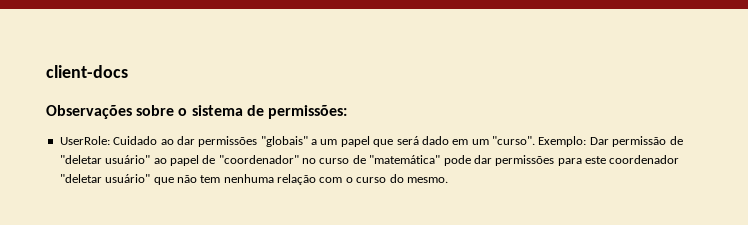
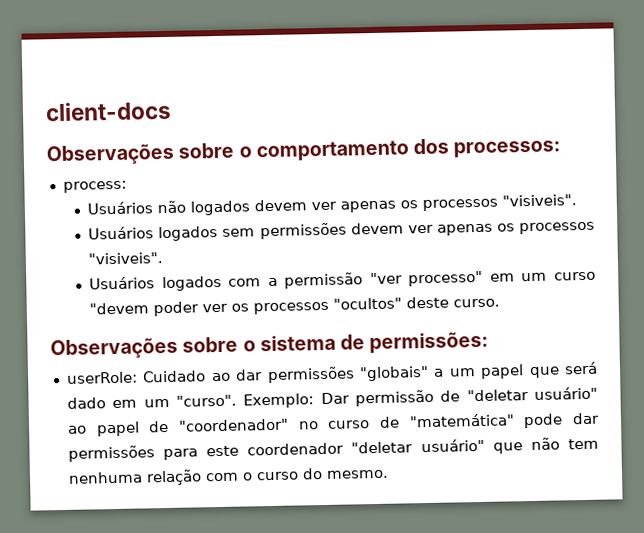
+ Observações sobre o comportamento dos processos:
+ process:
+ Usuários não logados devem ver apenas os processos "visiveis".
+ Usuários logados sem permissões devem ver apenas os processos "visiveis".
+ Usuários logados com a permissão "ver processo" em um curso "devem poder ver os processos "ocultos" deste curso.
- UserRole: Cuidado ao dar permissões "globais" a um papel que será dado em um "curso".
+ userRole: Cuidado ao dar permissões "globais" a um papel que será dado em um "curso".

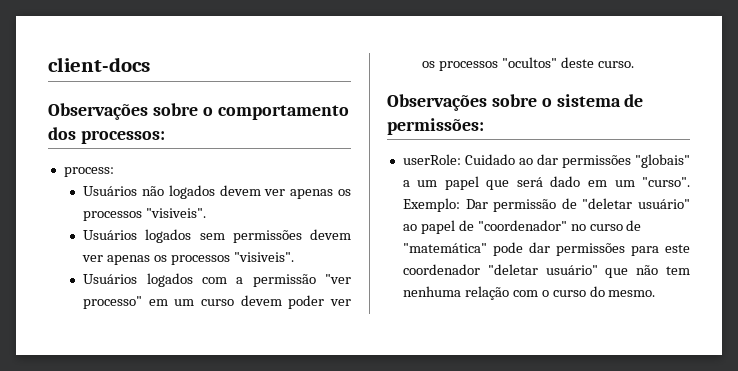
- Usuários logados com a permissão "ver processo" em um curso "devem poder ver os processos "ocultos" deste curso.
+ Usuários logados com a permissão "ver processo" em um curso devem poder ver os processos "ocultos" deste curso.

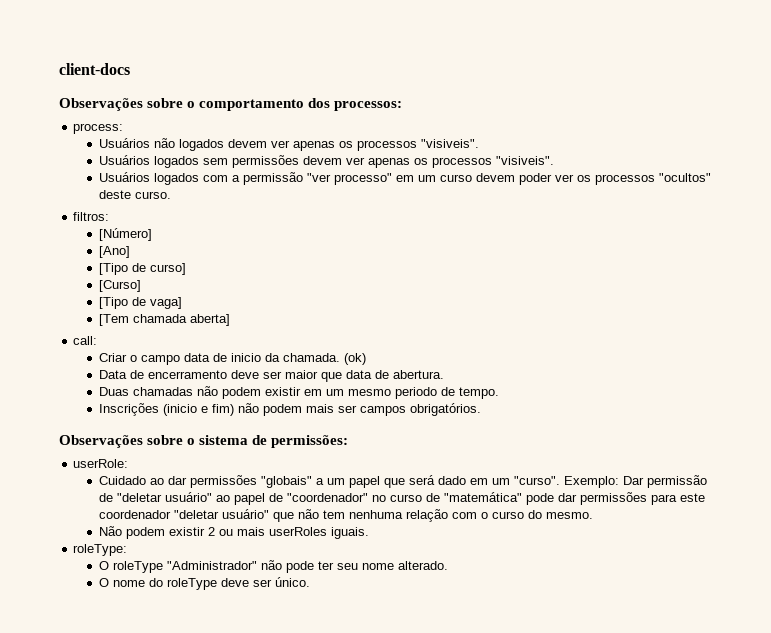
+ filtros:
+ [Número]
+ [Ano]
+ [Tipo de curso]
+ [Curso]
+ [Tipo de vaga]
+ [Tem chamada aberta]
+ call:
+ Criar o campo data de inicio da chamada. (ok)
+ Data de encerramento deve ser maior que data de abertura.
+ Duas chamadas não podem existir em um mesmo periodo de tempo.
+ Inscrições (inicio e fim) não podem mais ser campos obrigatórios.
- userRole: Cuidado ao dar permissões "globais" a um papel que será dado em um "curso".
+ userRole:
+ Cuidado ao dar permissões "globais" a um papel que será dado em um "curso".
+ Não podem existir 2 ou mais userRoles iguais.
+ roleType:
+ O roleType "Administrador" não pode ter seu nome alterado.
+ O nome do roleType deve ser único.

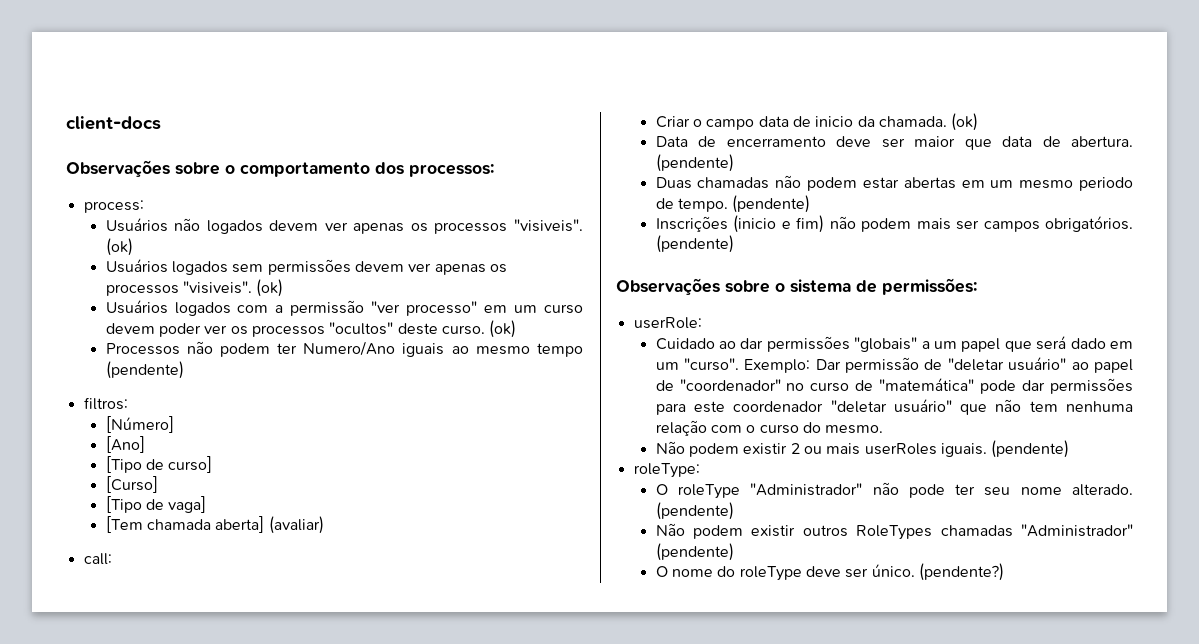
- Usuários não logados devem ver apenas os processos "visiveis".
+ Usuários não logados devem ver apenas os processos "visiveis". (ok)
- Usuários logados sem permissões devem ver apenas os processos "visiveis".
+ Usuários logados sem permissões devem ver apenas os processos "visiveis". (ok)
- Usuários logados com a permissão "ver processo" em um curso devem poder ver os processos "ocultos" deste curso.
+ Usuários logados com a permissão "ver processo" em um curso devem poder ver os processos "ocultos" deste curso. (ok)
+ Processos não podem ter Numero/Ano iguais ao mesmo tempo (pendente)
- [Tem chamada aberta]
+ [Tem chamada aberta] (avaliar)
- Data de encerramento deve ser maior que data de abertura.
+ Data de encerramento deve ser maior que data de abertura. (pendente)
- Duas chamadas não podem existir em um mesmo periodo de tempo.
+ Duas chamadas não podem estar abertas em um mesmo periodo de tempo. (pendente)
- Inscrições (inicio e fim) não podem mais ser campos obrigatórios.
+ Inscrições (inicio e fim) não podem mais ser campos obrigatórios. (pendente)
- Não podem existir 2 ou mais userRoles iguais.
+ Não podem existir 2 ou mais userRoles iguais. (pendente)
- O roleType "Administrador" não pode ter seu nome alterado.
+ O roleType "Administrador" não pode ter seu nome alterado. (pendente)
+ Não podem existir outros RoleTypes chamadas "Administrador" (pendente)
+ (pendente?)

